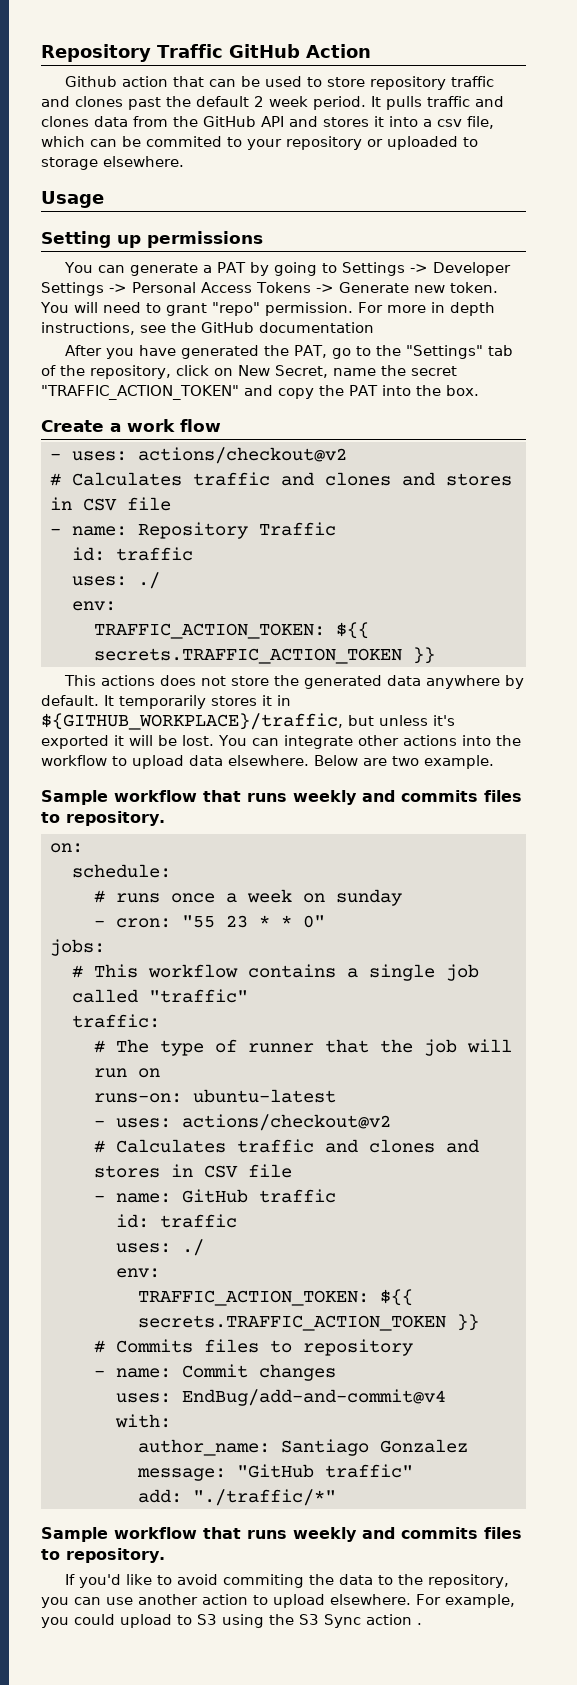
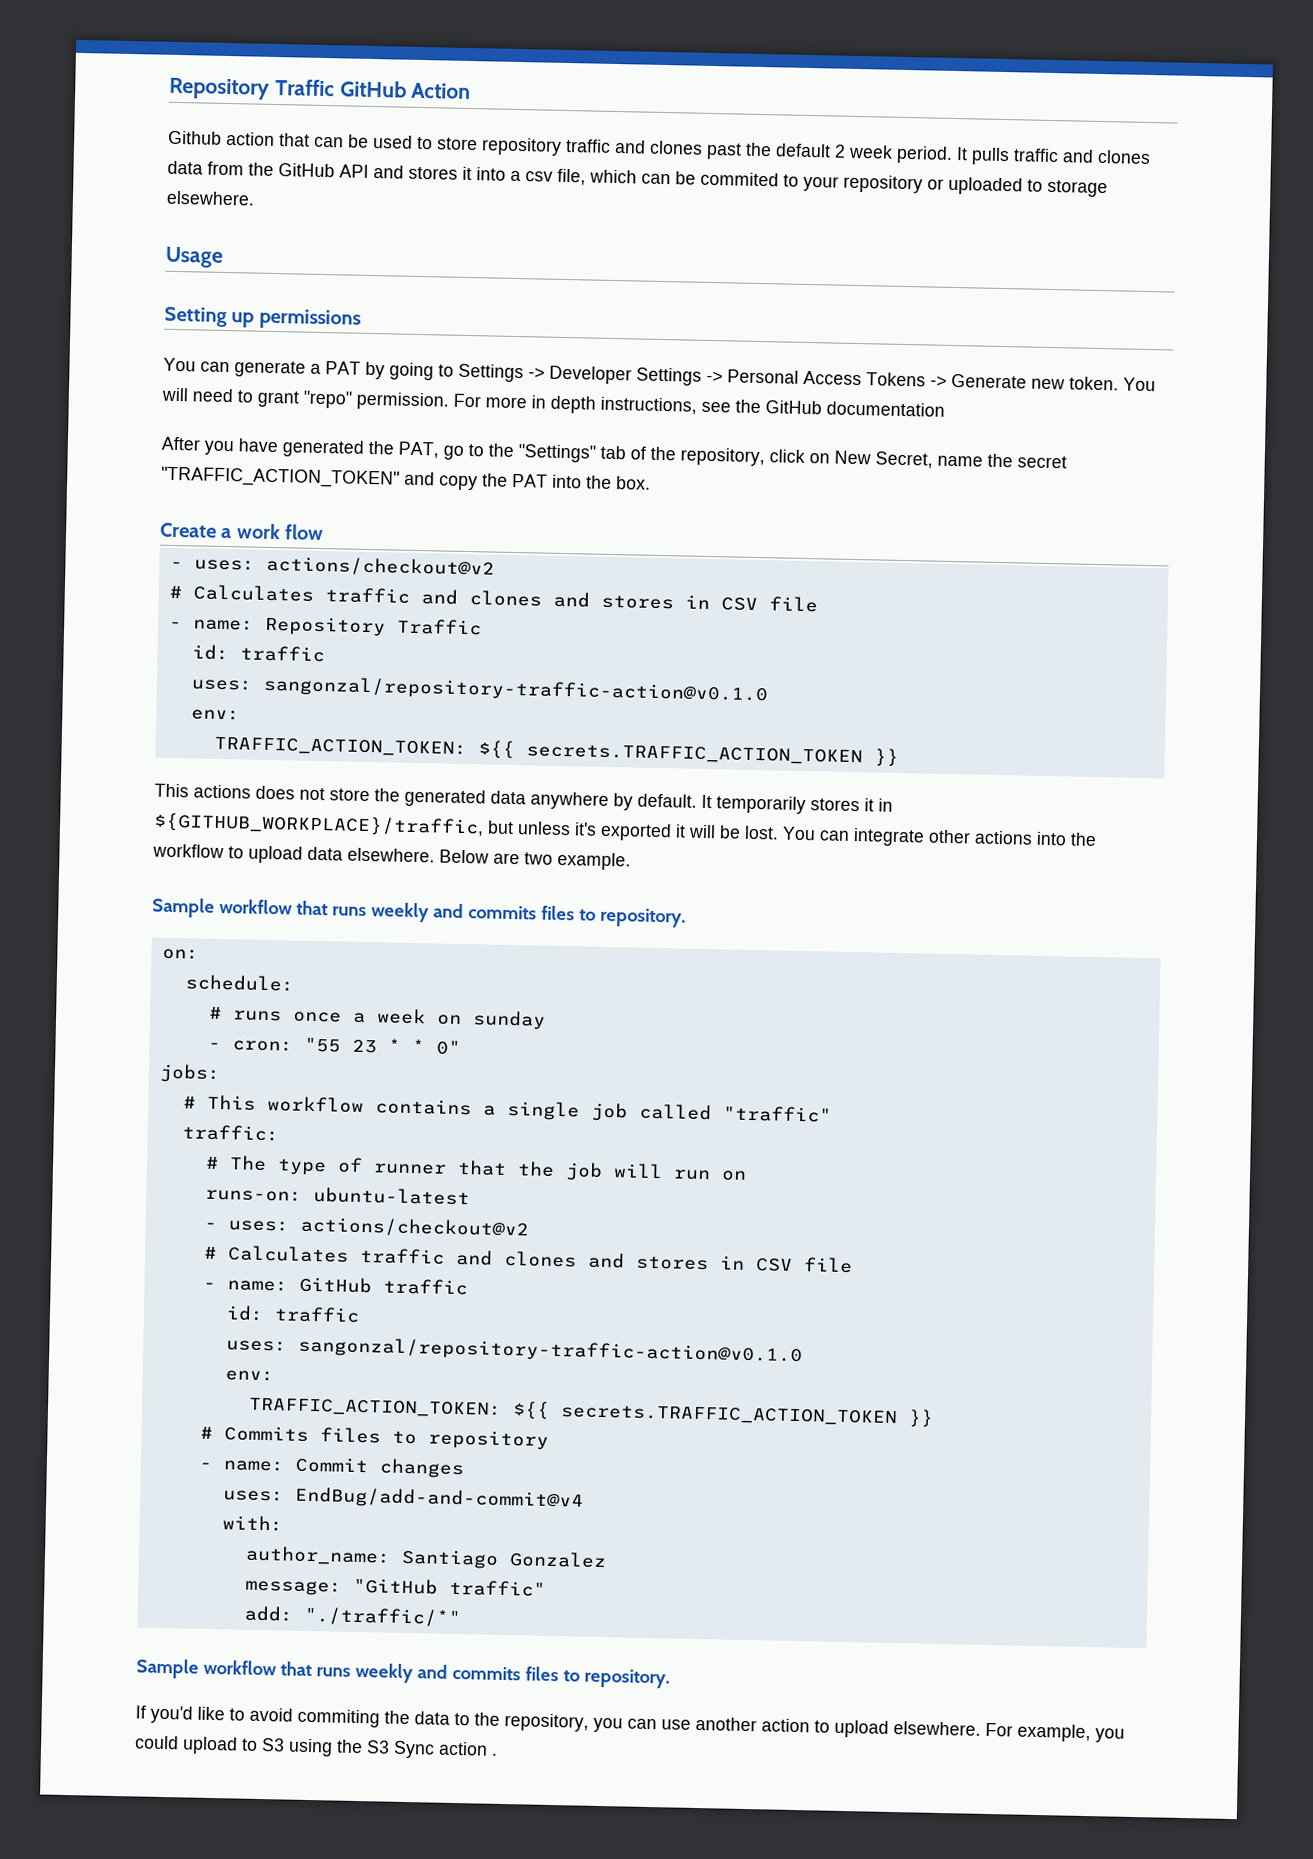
  - name: Repository Traffic
  id: traffic
- uses: ./
+ uses: sangonzal/repository-traffic-action@v0.1.0
  - name: GitHub traffic
  id: traffic
- uses: ./
+ uses: sangonzal/repository-traffic-action@v0.1.0

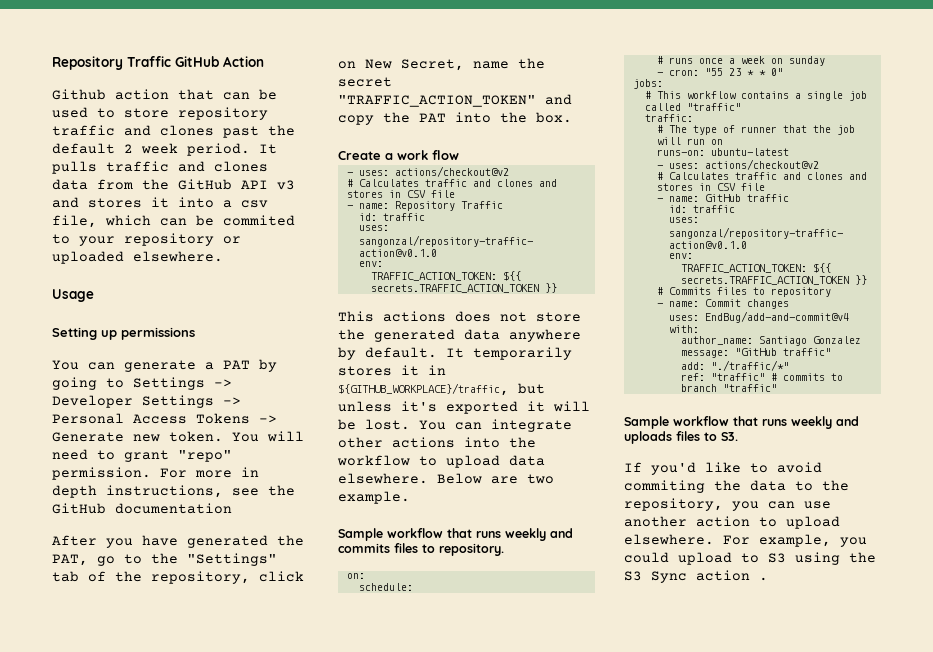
- It pulls traffic and clones data from the GitHub API and stores it into a csv file, which can be commited to your repository or uploaded to storage elsewhere.
+ It pulls traffic and clones data from the GitHub API v3 and stores it into a csv file, which can be commited to your repository or uploaded elsewhere.
  add: "./traffic/*"
- Sample workflow that runs weekly and commits files to repository.
+ ref: "traffic" # commits to branch "traffic"
+ Sample workflow that runs weekly and uploads files to S3.

